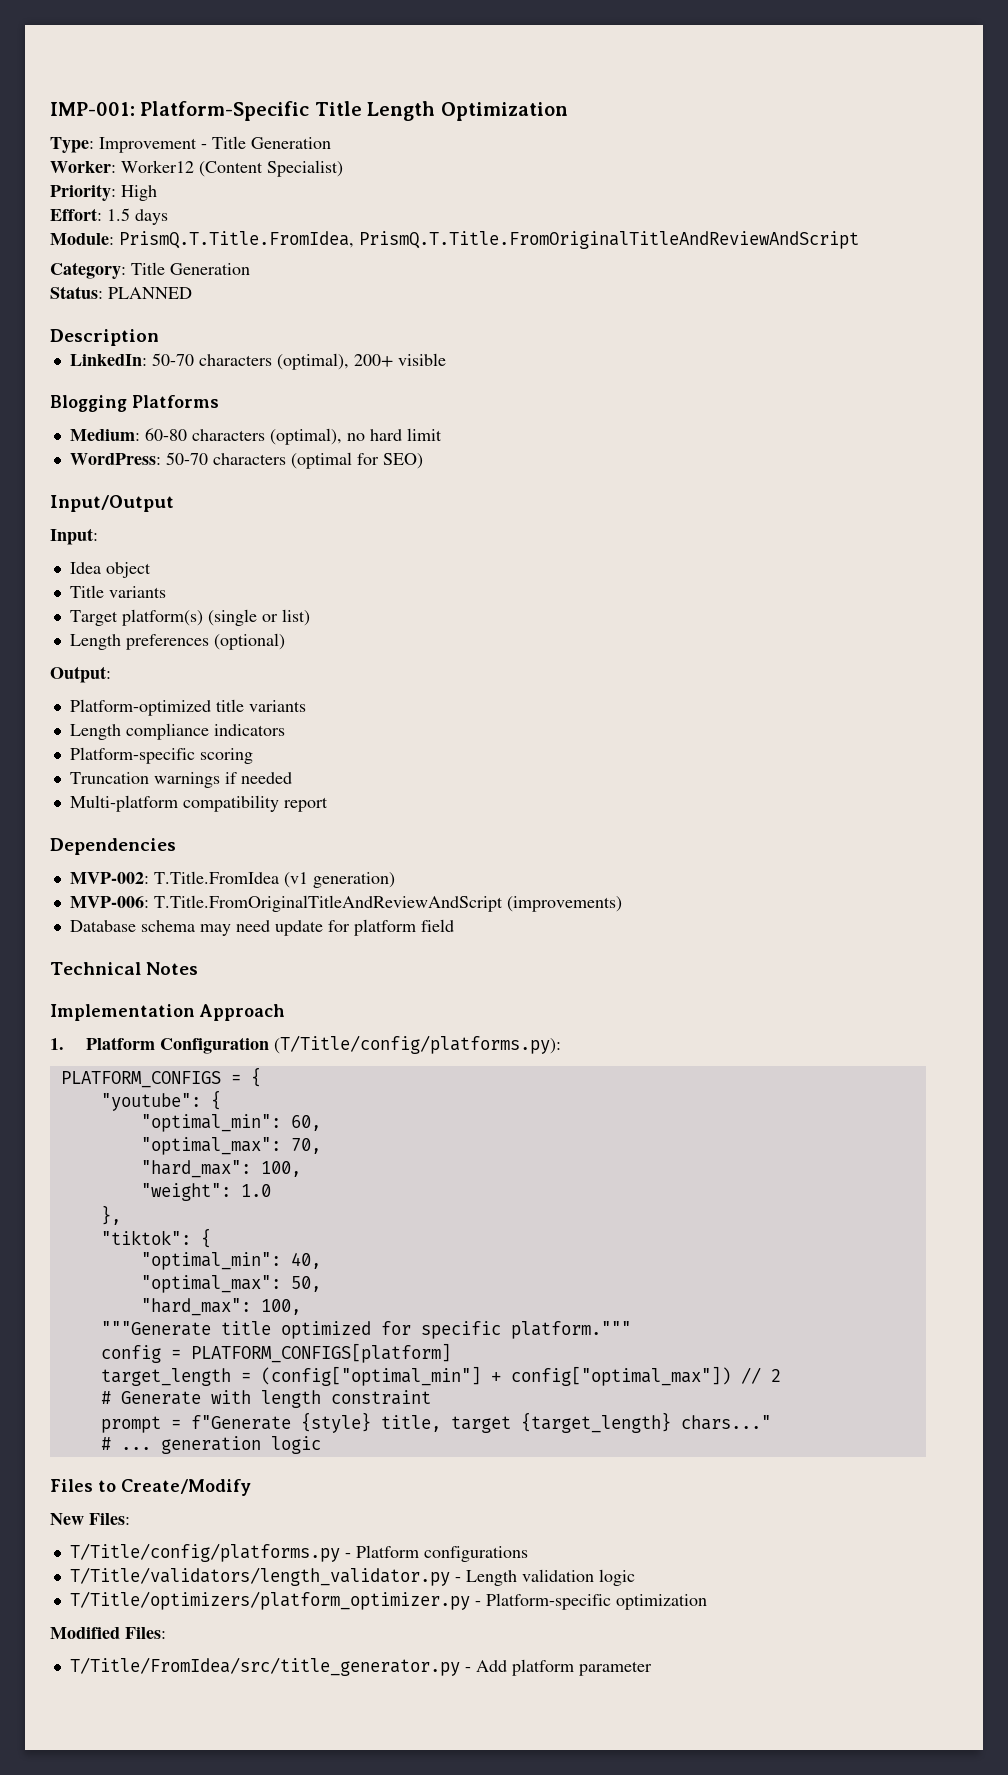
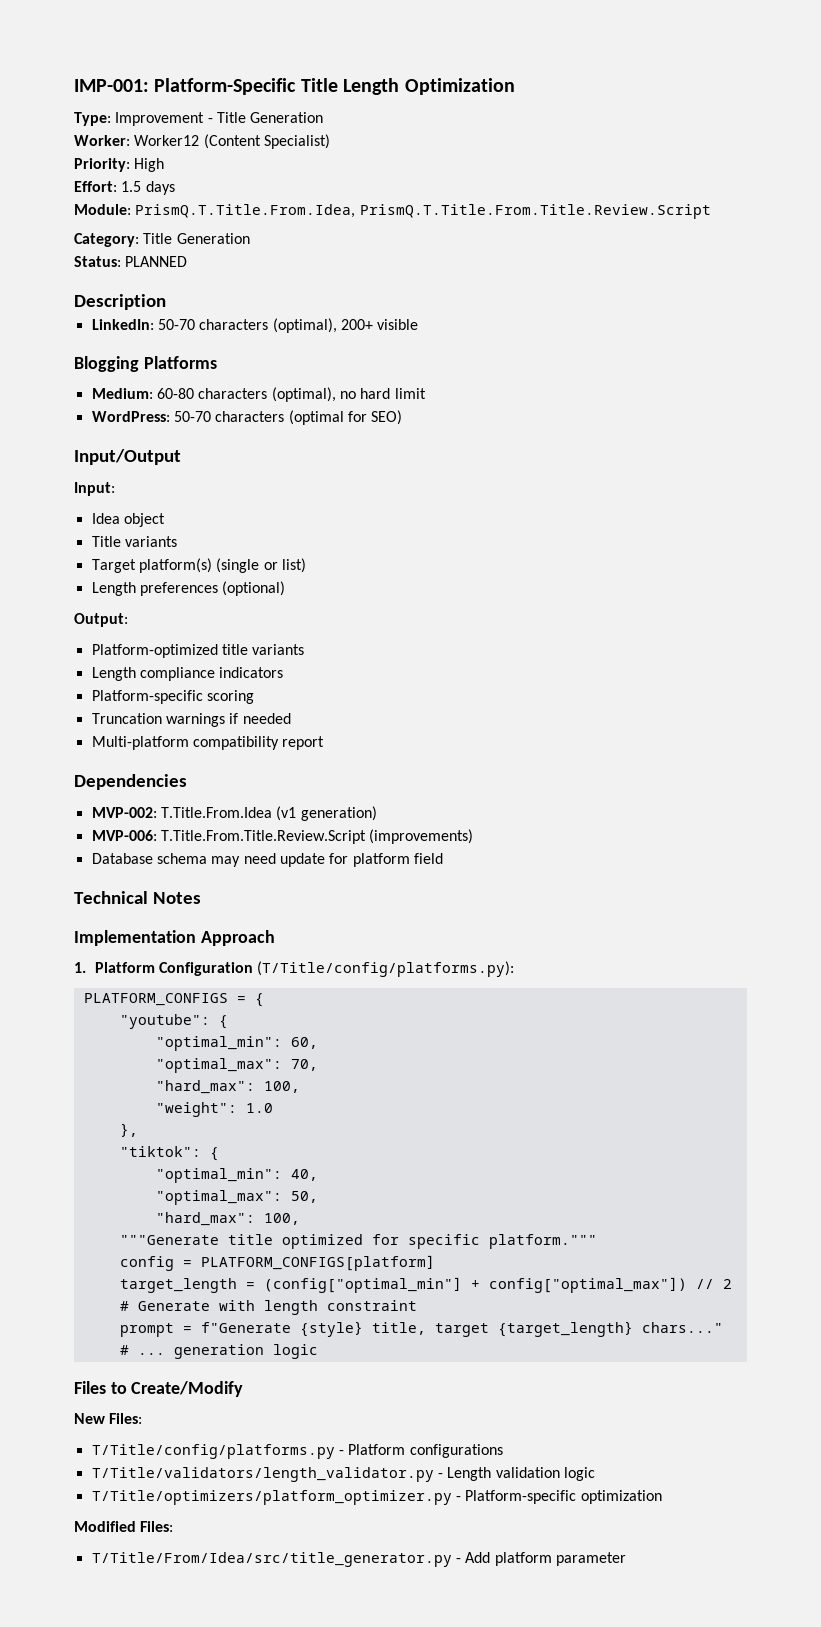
- Module: PrismQ.T.Title.FromIdea, PrismQ.T.Title.FromOriginalTitleAndReviewAndScript
+ Module: PrismQ.T.Title.From.Idea, PrismQ.T.Title.From.Title.Review.Script
- MVP-002: T.Title.FromIdea (v1 generation)
+ MVP-002: T.Title.From.Idea (v1 generation)
- MVP-006: T.Title.FromOriginalTitleAndReviewAndScript (improvements)
+ MVP-006: T.Title.From.Title.Review.Script (improvements)
- T/Title/FromIdea/src/title_generator.py - Add platform parameter
+ T/Title/From/Idea/src/title_generator.py - Add platform parameter

